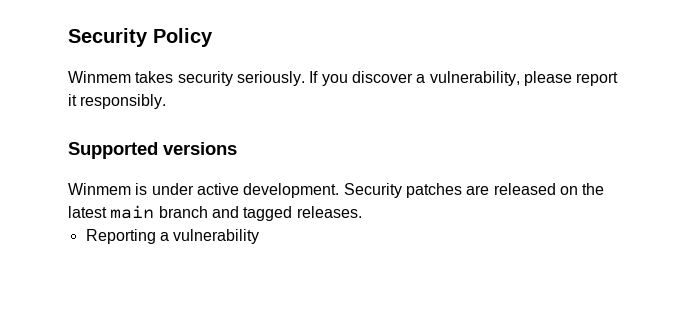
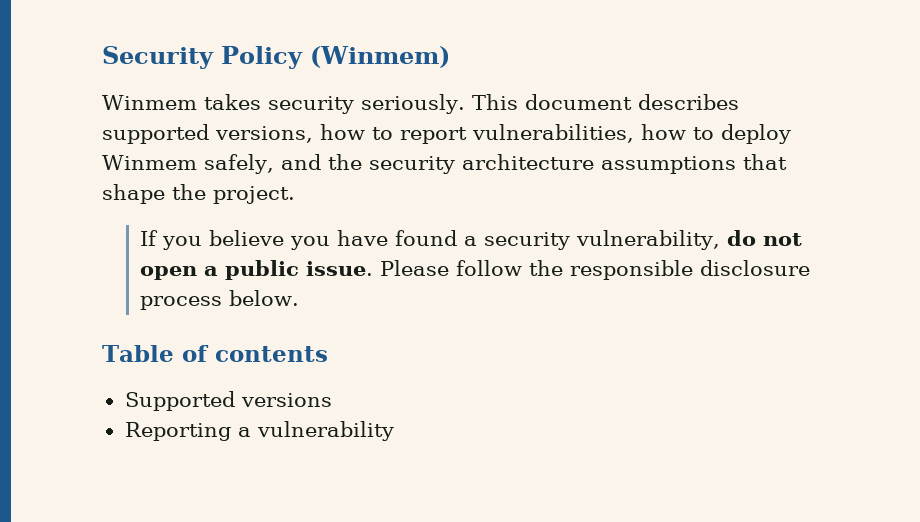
- Security Policy
+ Security Policy (Winmem)
- If you discover a vulnerability, please report it responsibly.
+ This document describes supported versions, how to report vulnerabilities, how to deploy Winmem safely, and the security architecture assumptions that shape the project.
+ If you believe you have found a security vulnerability, do not open a public issue. Please follow the responsible disclosure process below.
+ Table of contents
  Supported versions
- Winmem is under active development. Security patches are released on the latest main branch and tagged releases.

